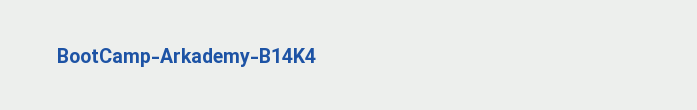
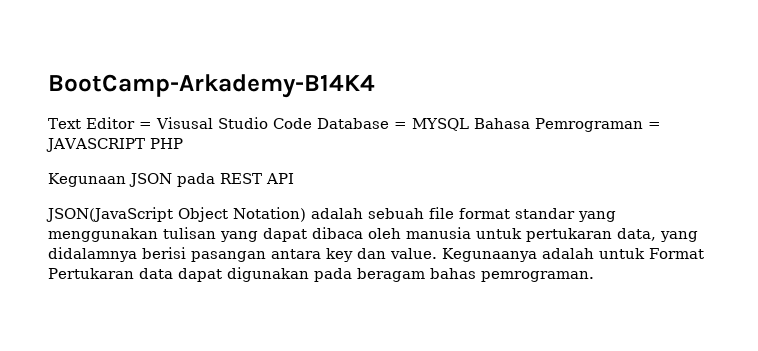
+ Text Editor = Visusal Studio Code Database = MYSQL Bahasa Pemrograman = JAVASCRIPT PHP
+ Kegunaan JSON pada REST API
+ JSON(JavaScript Object Notation) adalah sebuah file format standar yang menggunakan tulisan yang dapat dibaca oleh manusia untuk pertukaran data, yang didalamnya berisi pasangan antara key dan value. Kegunaanya adalah untuk Format Pertukaran data dapat digunakan pada beragam bahas pemrograman.

